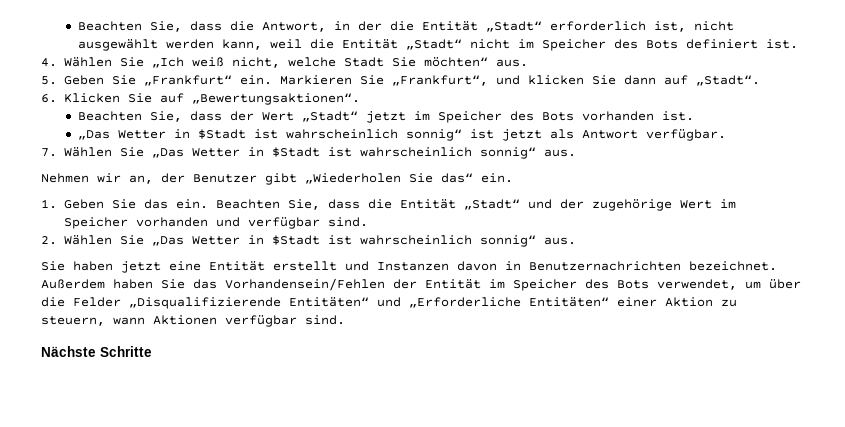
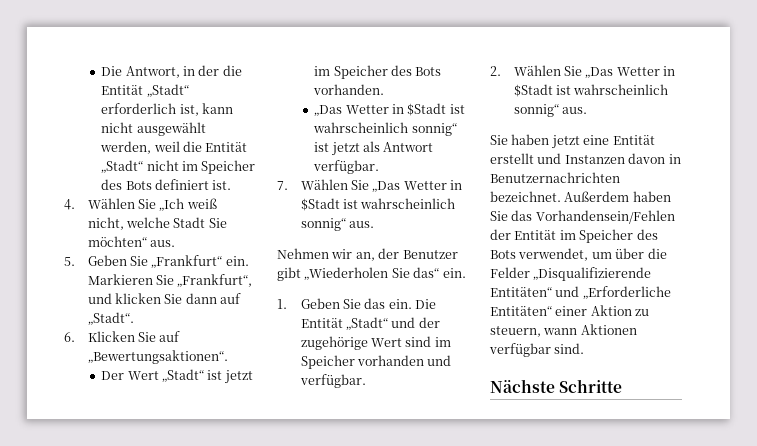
- Beachten Sie, dass die Antwort, in der die Entität „Stadt“ erforderlich ist, nicht ausgewählt werden kann, weil die Entität „Stadt“ nicht im Speicher des Bots definiert ist.
+ Die Antwort, in der die Entität „Stadt“ erforderlich ist, kann nicht ausgewählt werden, weil die Entität „Stadt“ nicht im Speicher des Bots definiert ist.
- Beachten Sie, dass der Wert „Stadt“ jetzt im Speicher des Bots vorhanden ist.
+ Der Wert „Stadt“ ist jetzt im Speicher des Bots vorhanden.
- Beachten Sie, dass die Entität „Stadt“ und der zugehörige Wert im Speicher vorhanden und verfügbar sind.
+ Die Entität „Stadt“ und der zugehörige Wert sind im Speicher vorhanden und verfügbar.

